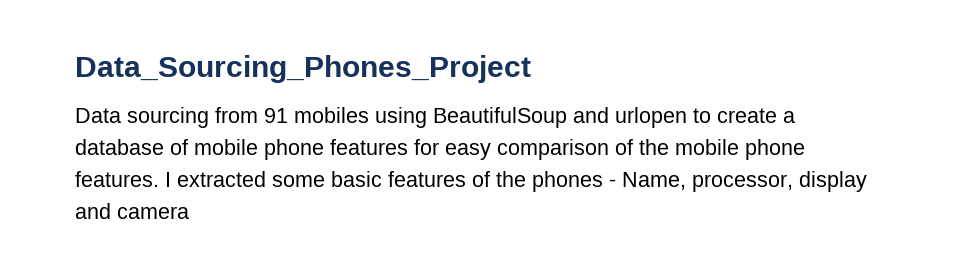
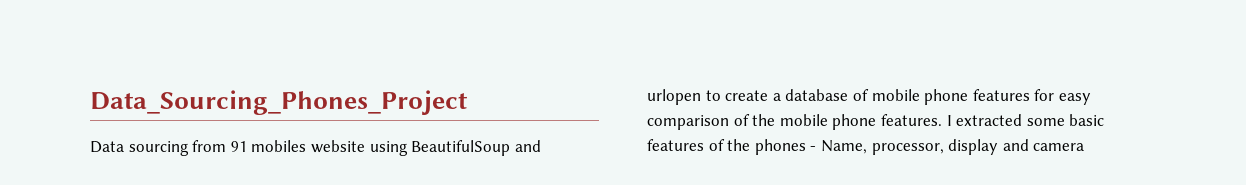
- Data sourcing from 91 mobiles using BeautifulSoup and urlopen to create a database of mobile phone features for easy comparison of the mobile phone features.
+ Data sourcing from 91 mobiles website using BeautifulSoup and urlopen to create a database of mobile phone features for easy comparison of the mobile phone features.

